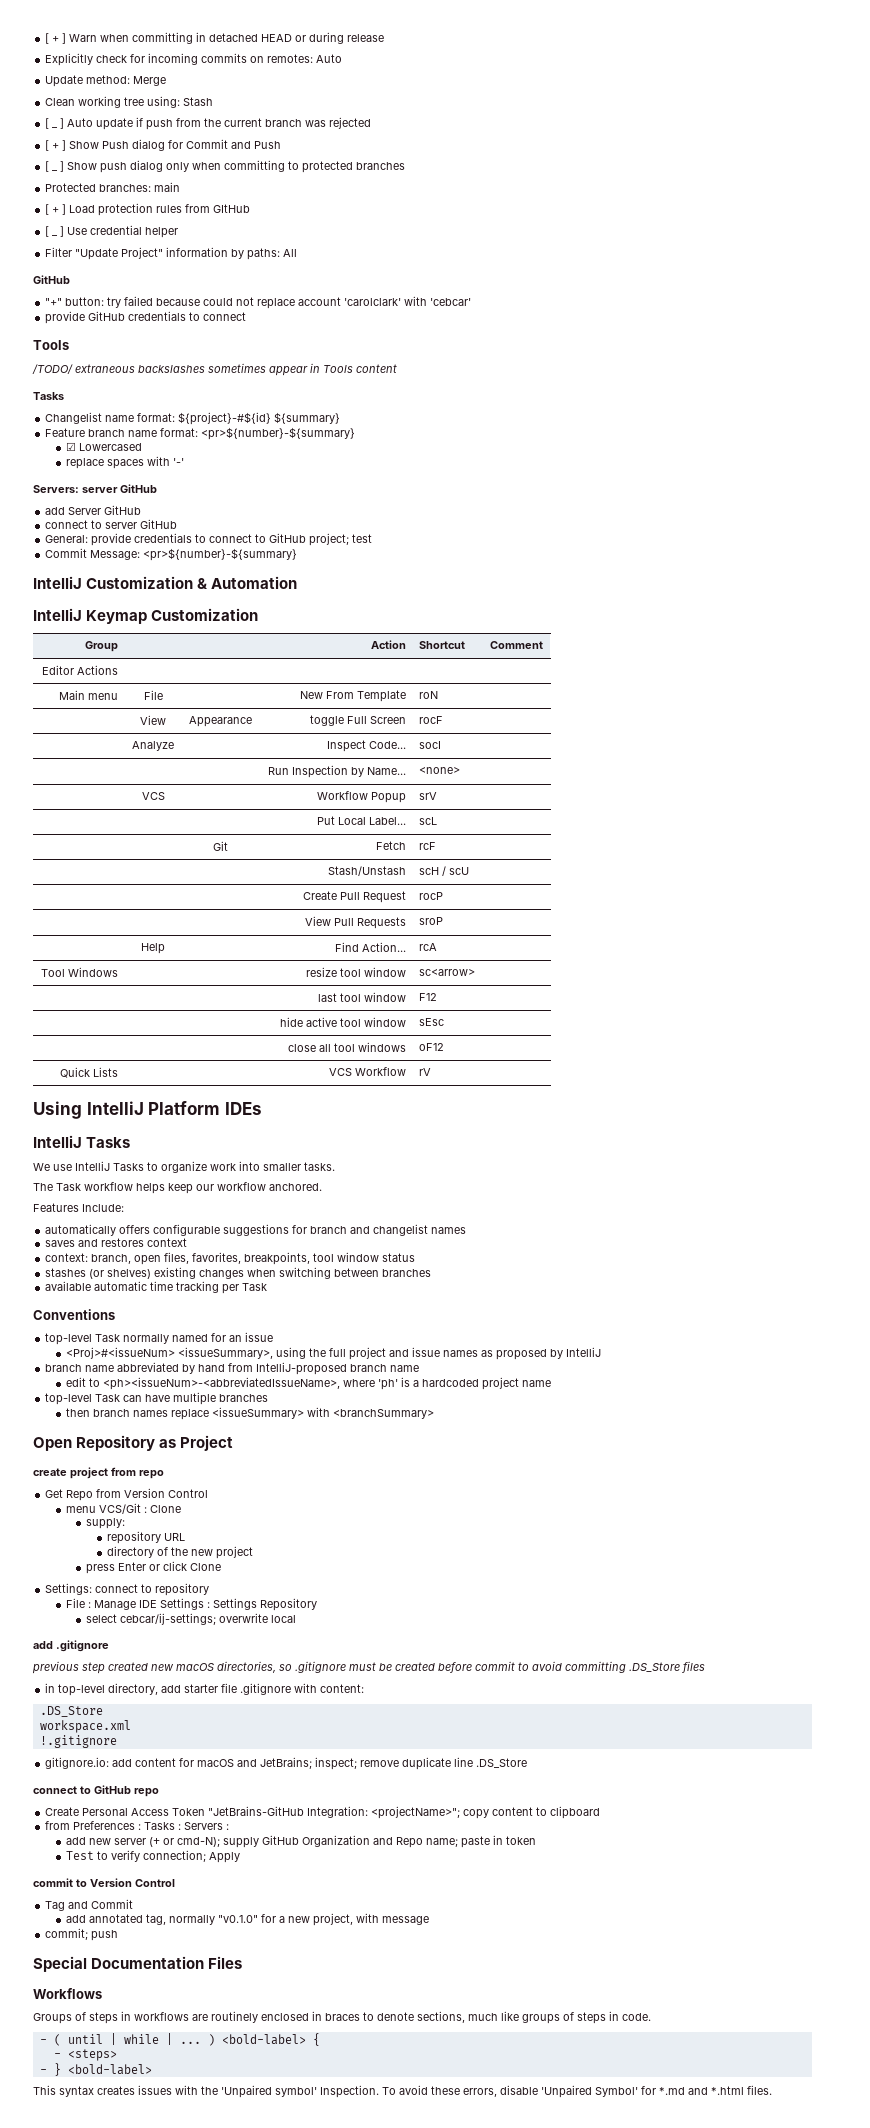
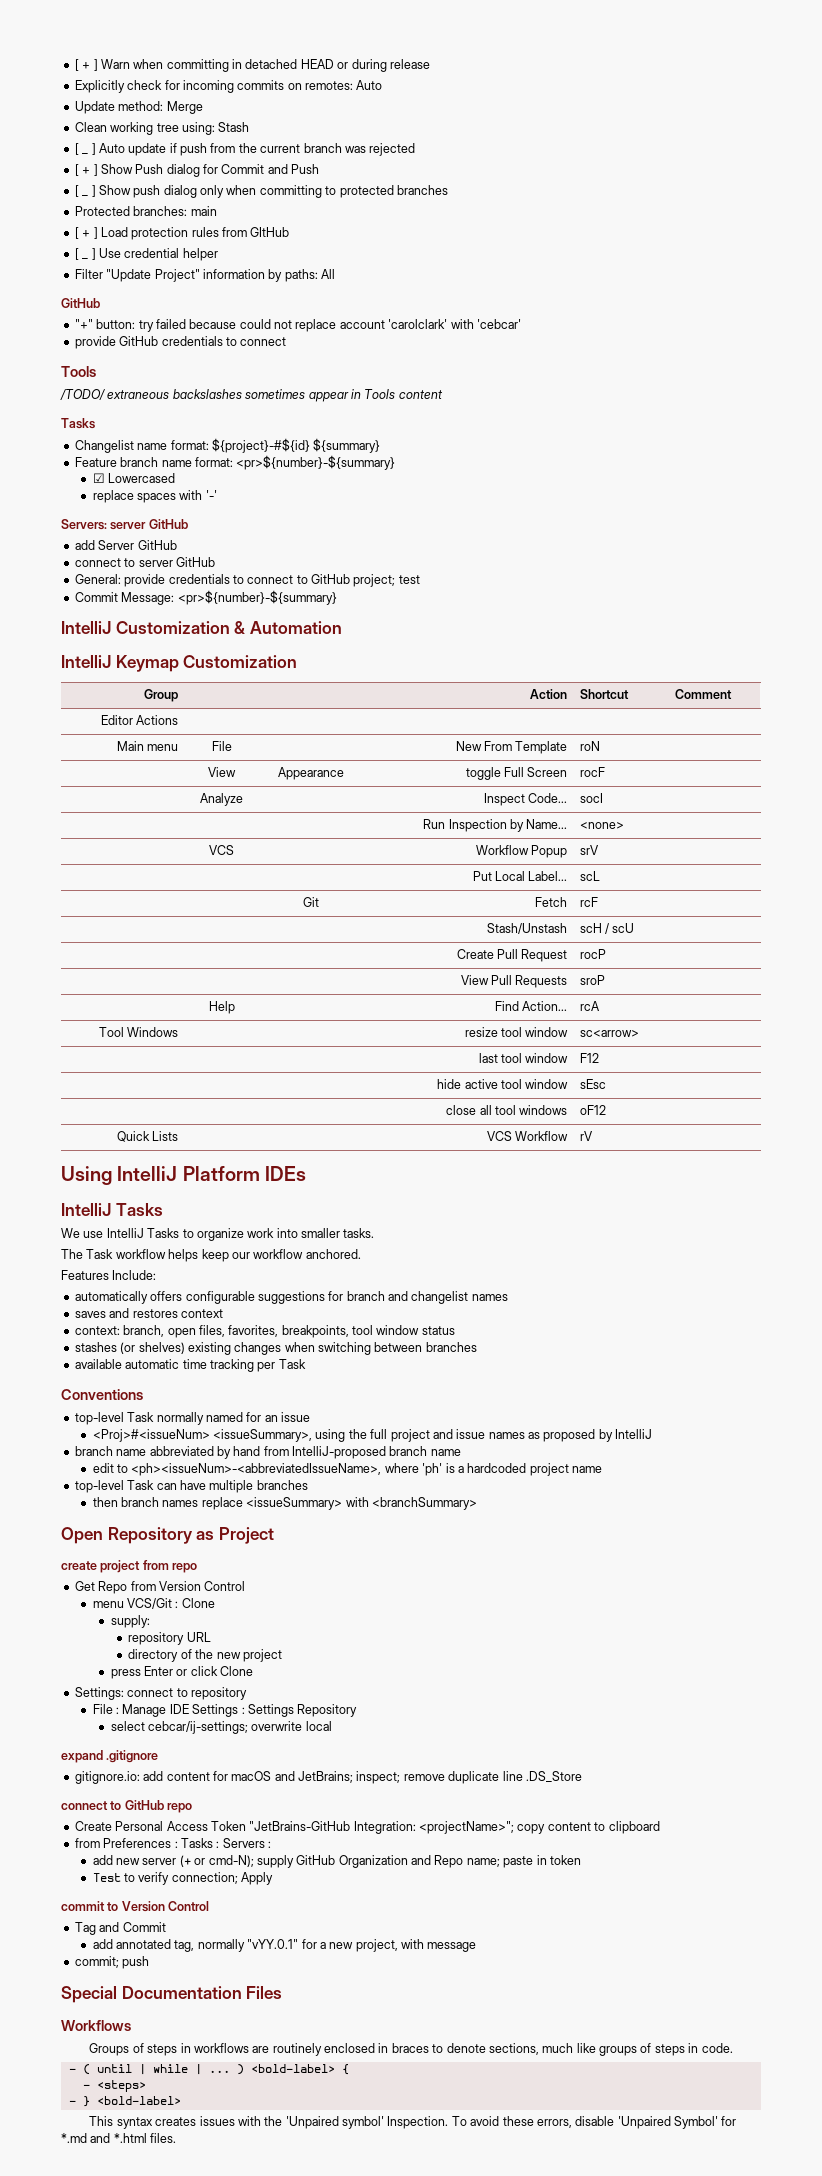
- add .gitignore
- previous step created new macOS directories, so .gitignore must be created before commit to avoid committing .DS_Store files
- in top-level directory, add starter file .gitignore with content:
- .DS_Store
- workspace.xml
- !.gitignore
+ expand .gitignore
- add annotated tag, normally "v0.1.0" for a new project, with message
+ add annotated tag, normally "vYY.0.1" for a new project, with message

